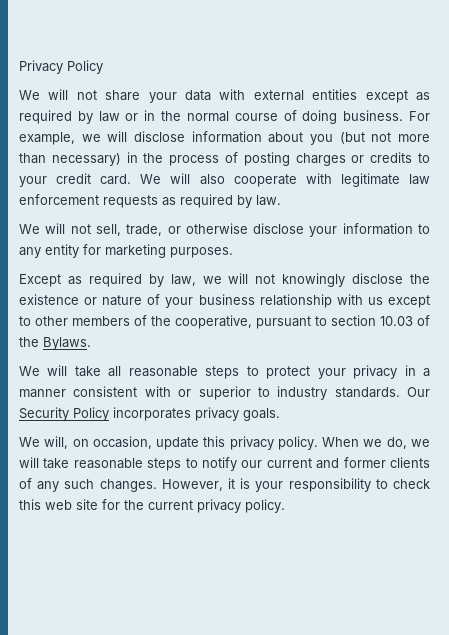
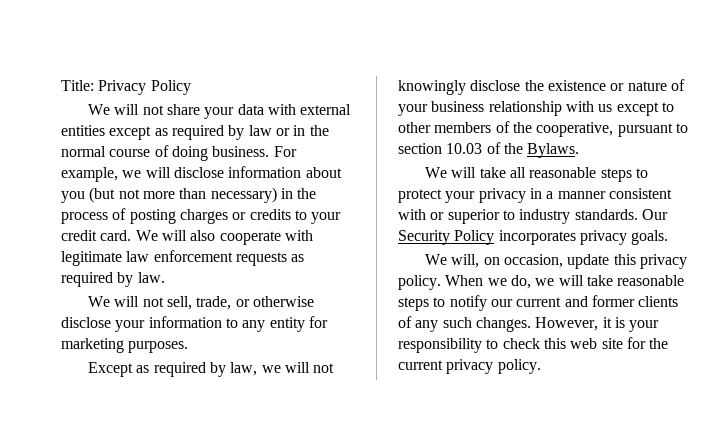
- Privacy Policy
+ Title: Privacy Policy

